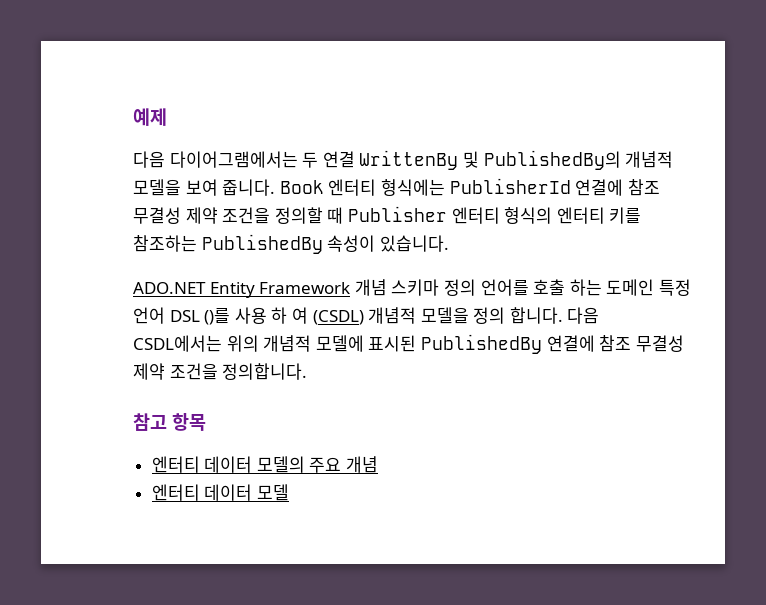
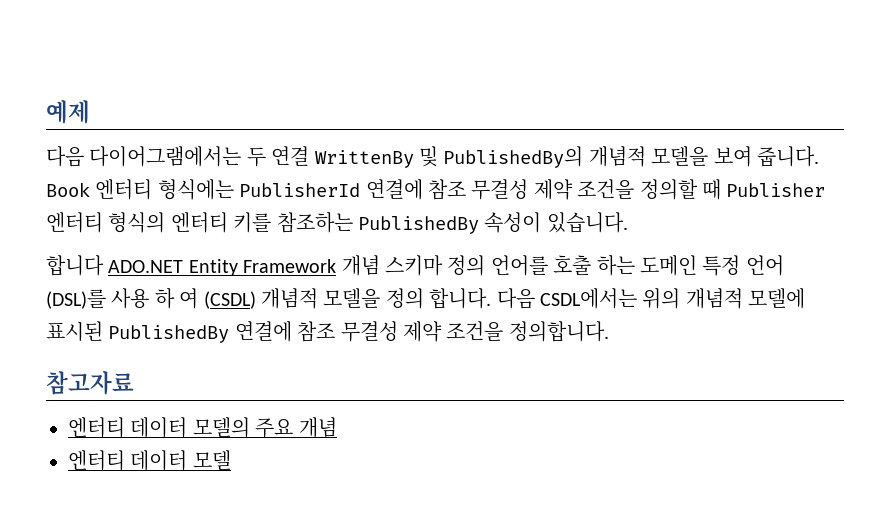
- ADO.NET Entity Framework 개념 스키마 정의 언어를 호출 하는 도메인 특정 언어 DSL ()를 사용 하 여 (CSDL) 개념적 모델을 정의 합니다.
+ 합니다 ADO.NET Entity Framework 개념 스키마 정의 언어를 호출 하는 도메인 특정 언어 (DSL)를 사용 하 여 (CSDL) 개념적 모델을 정의 합니다.
- 참고 항목
+ 참고자료

